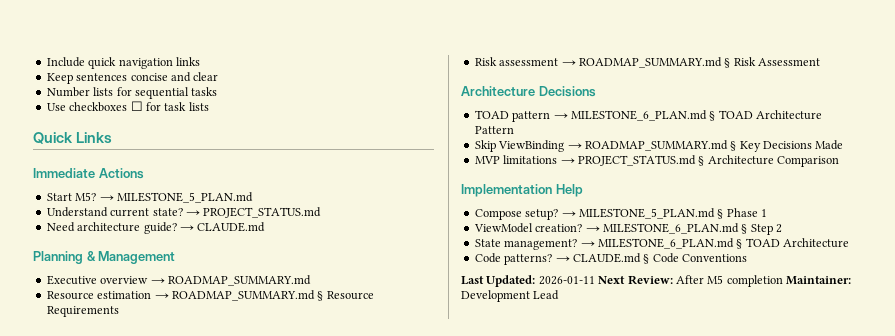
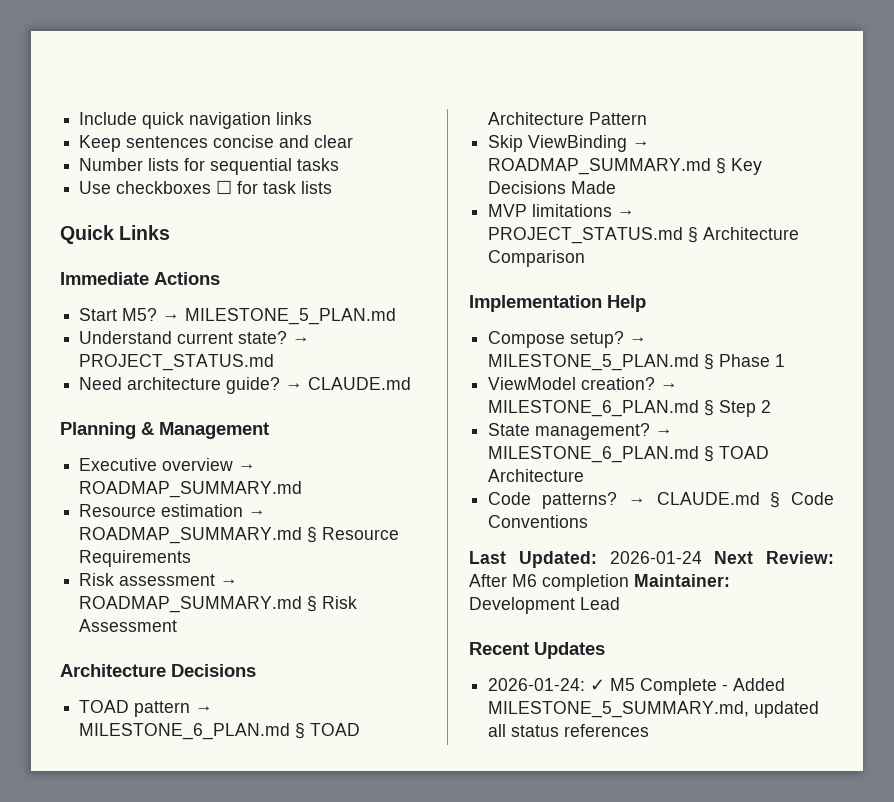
- Last Updated: 2026-01-11 Next Review: After M5 completion Maintainer: Development Lead
+ Last Updated: 2026-01-24 Next Review: After M6 completion Maintainer: Development Lead
+ Recent Updates
+ 2026-01-24: ✓ M5 Complete - Added MILESTONE_5_SUMMARY.md, updated all status references

